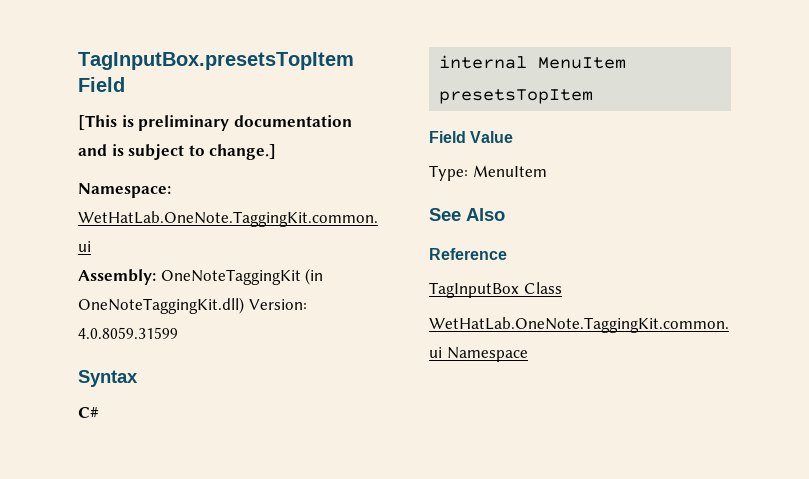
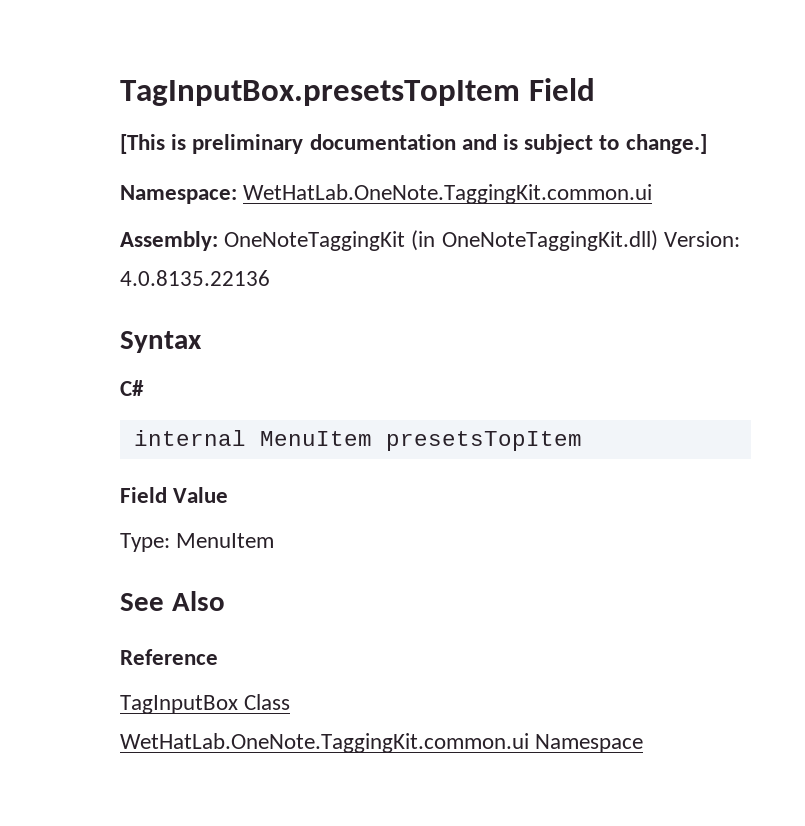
- Assembly: OneNoteTaggingKit (in OneNoteTaggingKit.dll) Version: 4.0.8059.31599
+ Assembly: OneNoteTaggingKit (in OneNoteTaggingKit.dll) Version: 4.0.8135.22136

